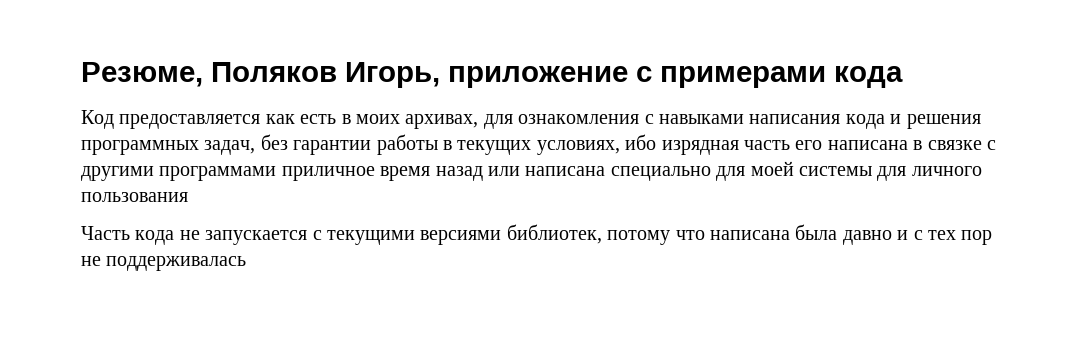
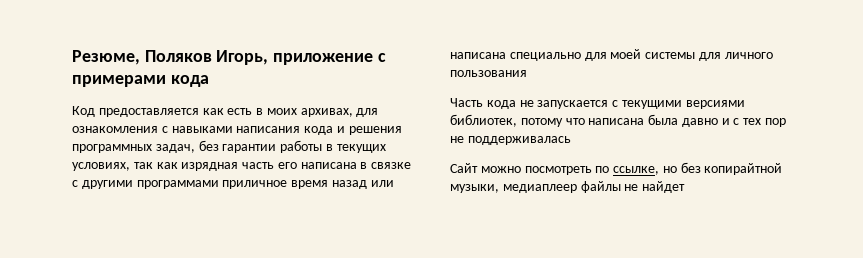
- Код предоставляется как есть в моих архивах, для ознакомления с навыками написания кода и решения программных задач, без гарантии работы в текущих условиях, ибо изрядная часть его написана в связке с другими программами приличное время назад или написана специально для моей системы для личного пользования
+ Код предоставляется как есть в моих архивах, для ознакомления с навыками написания кода и решения программных задач, без гарантии работы в текущих условиях, так как изрядная часть его написана в связке с другими программами приличное время назад или написана специально для моей системы для личного пользования
+ Сайт можно посмотреть по ссылке, но без копирайтной музыки, медиаплеер файлы не найдет

